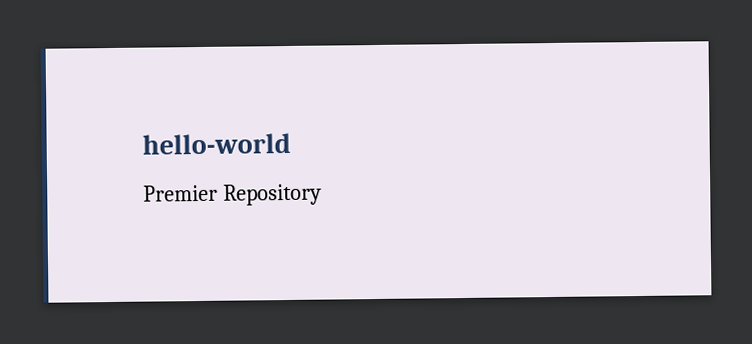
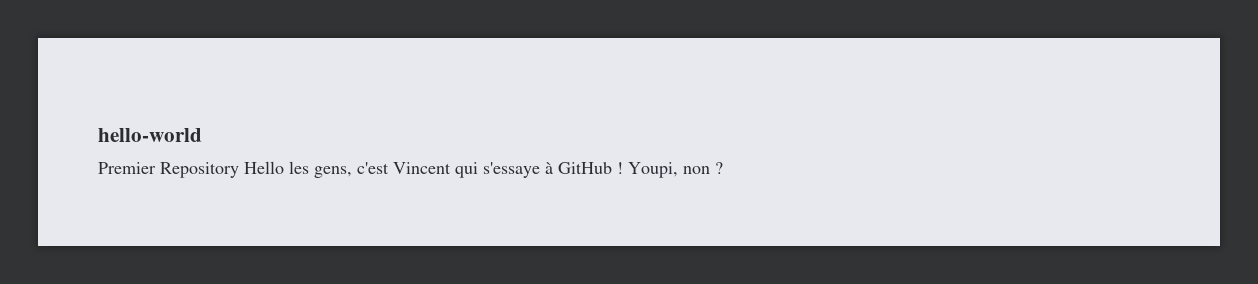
- Premier Repository
+ Premier Repository Hello les gens, c'est Vincent qui s'essaye à GitHub ! Youpi, non ?

